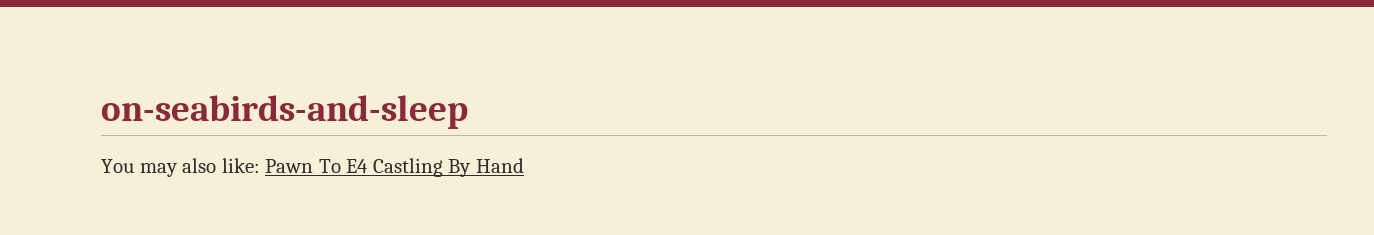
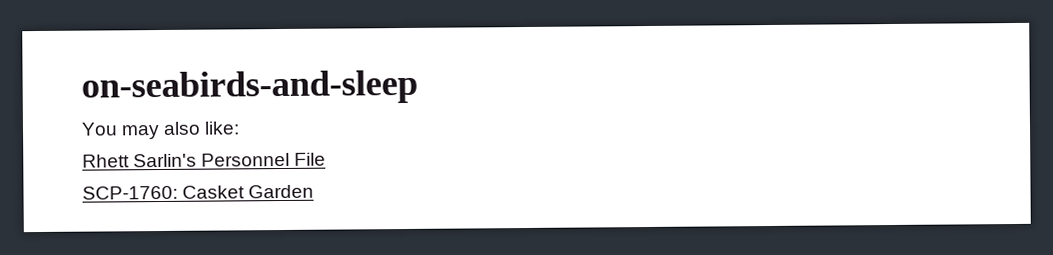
- You may also like: Pawn To E4 Castling By Hand
+ You may also like:
+ Rhett Sarlin's Personnel File
+ SCP-1760: Casket Garden

